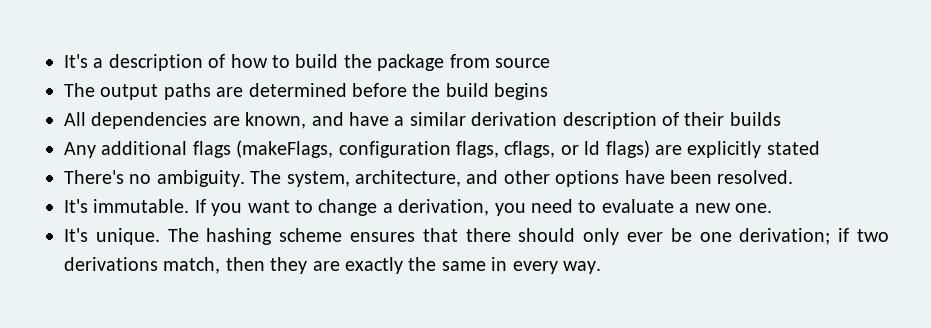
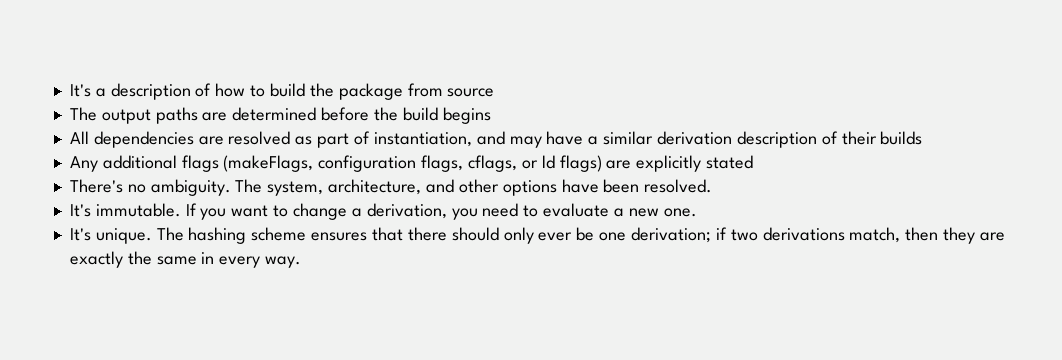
- All dependencies are known, and have a similar derivation description of their builds
+ All dependencies are resolved as part of instantiation, and may have a similar derivation description of their builds

